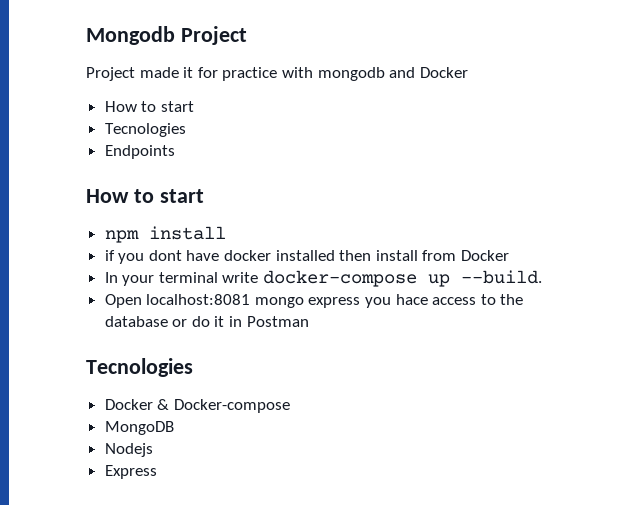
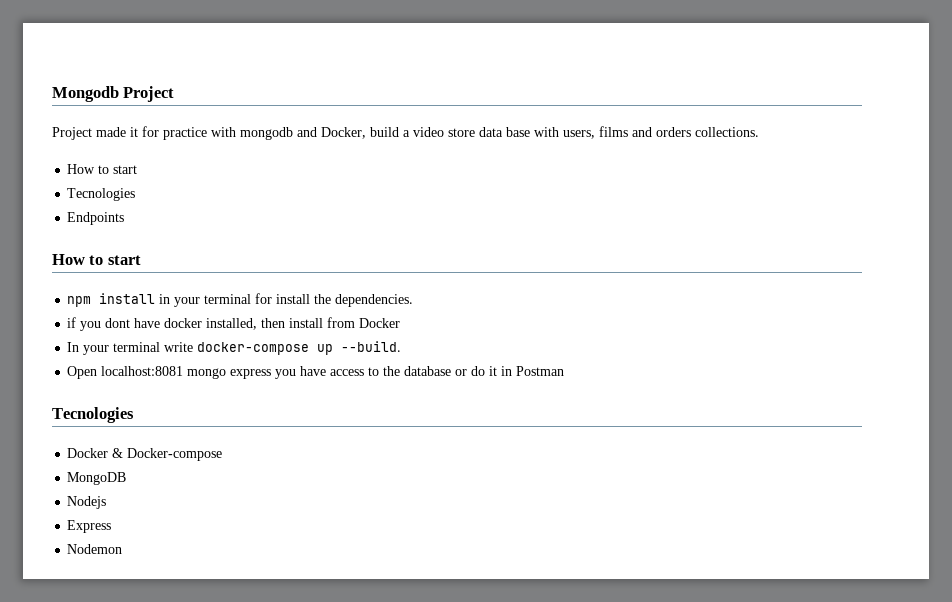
- Project made it for practice with mongodb and Docker
+ Project made it for practice with mongodb and Docker, build a video store data base with users, films and orders collections.
- npm install
+ npm install in your terminal for install the dependencies.
- if you dont have docker installed then install from Docker
+ if you dont have docker installed, then install from Docker
- Open localhost:8081 mongo express you hace access to the database or do it in Postman
+ Open localhost:8081 mongo express you have access to the database or do it in Postman
+ Nodemon

